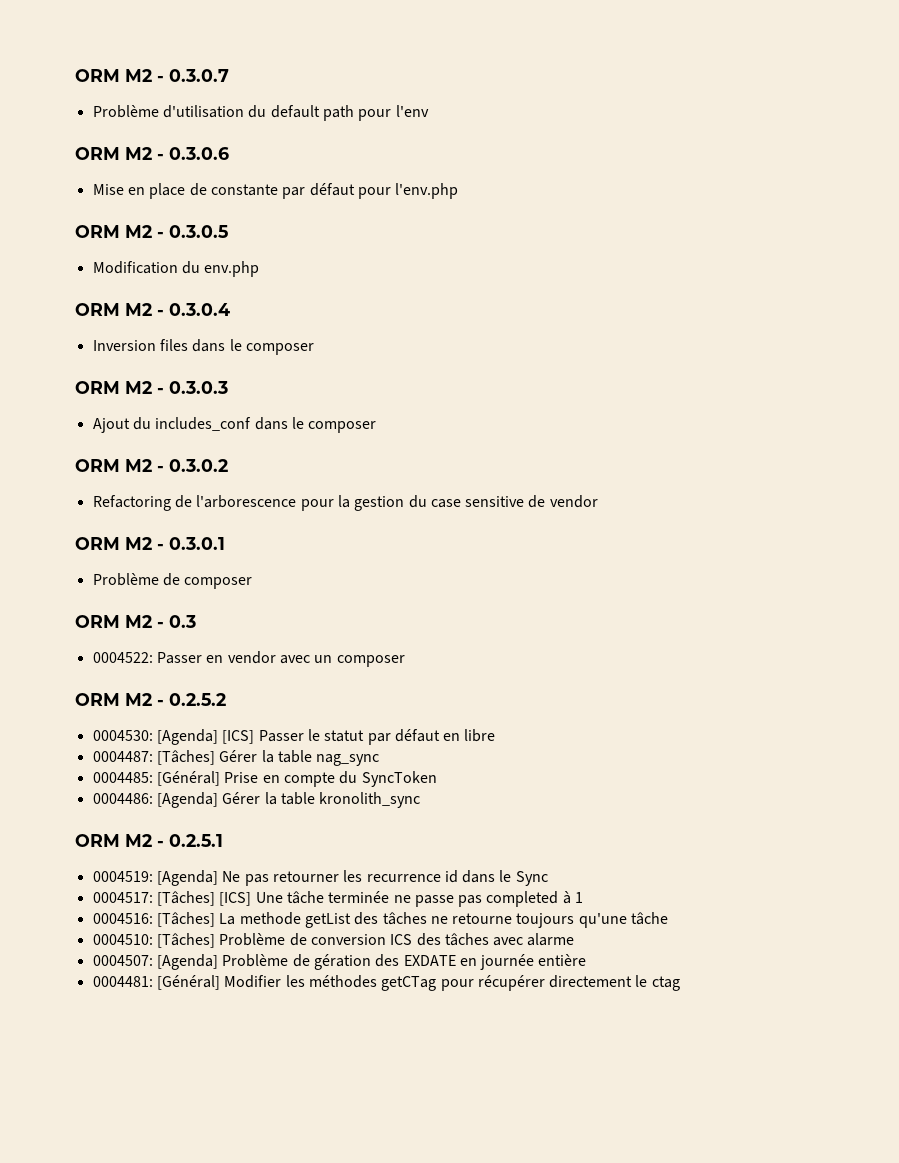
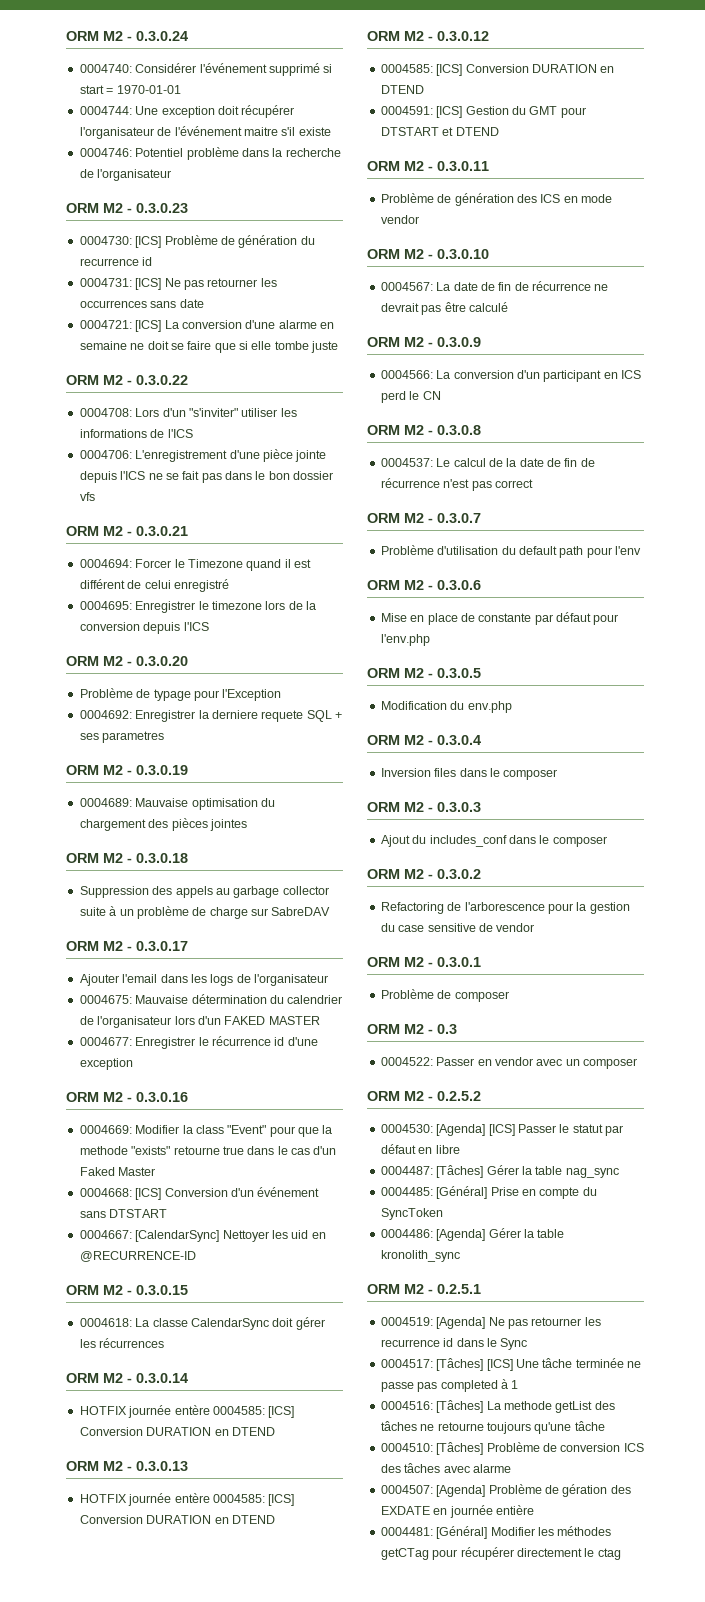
+ ORM M2 - 0.3.0.24
+ 0004740: Considérer l'événement supprimé si start = 1970-01-01
+ 0004744: Une exception doit récupérer l'organisateur de l'événement maitre s'il existe
+ 0004746: Potentiel problème dans la recherche de l'organisateur
+ ORM M2 - 0.3.0.23
+ 0004730: [ICS] Problème de génération du recurrence id
+ 0004731: [ICS] Ne pas retourner les occurrences sans date
+ 0004721: [ICS] La conversion d'une alarme en semaine ne doit se faire que si elle tombe juste
+ ORM M2 - 0.3.0.22
+ 0004708: Lors d'un "s'inviter" utiliser les informations de l'ICS
+ 0004706: L'enregistrement d'une pièce jointe depuis l'ICS ne se fait pas dans le bon dossier vfs
+ ORM M2 - 0.3.0.21
+ 0004694: Forcer le Timezone quand il est différent de celui enregistré
+ 0004695: Enregistrer le timezone lors de la conversion depuis l'ICS
+ ORM M2 - 0.3.0.20
+ Problème de typage pour l'Exception
+ 0004692: Enregistrer la derniere requete SQL + ses parametres
+ ORM M2 - 0.3.0.19
+ 0004689: Mauvaise optimisation du chargement des pièces jointes
+ ORM M2 - 0.3.0.18
+ Suppression des appels au garbage collector suite à un problème de charge sur SabreDAV
+ ORM M2 - 0.3.0.17
+ Ajouter l'email dans les logs de l'organisateur
+ 0004675: Mauvaise détermination du calendrier de l'organisateur lors d'un FAKED MASTER
+ 0004677: Enregistrer le récurrence id d'une exception
+ ORM M2 - 0.3.0.16
+ 0004669: Modifier la class "Event" pour que la methode "exists" retourne true dans le cas d'un Faked Master
+ 0004668: [ICS] Conversion d'un événement sans DTSTART
+ 0004667: [CalendarSync] Nettoyer les uid en @RECURRENCE-ID
+ ORM M2 - 0.3.0.15
+ 0004618: La classe CalendarSync doit gérer les récurrences
+ ORM M2 - 0.3.0.14
+ HOTFIX journée entère 0004585: [ICS] Conversion DURATION en DTEND
+ ORM M2 - 0.3.0.13
+ HOTFIX journée entère 0004585: [ICS] Conversion DURATION en DTEND
+ ORM M2 - 0.3.0.12
+ 0004585: [ICS] Conversion DURATION en DTEND
+ 0004591: [ICS] Gestion du GMT pour DTSTART et DTEND
+ ORM M2 - 0.3.0.11
+ Problème de génération des ICS en mode vendor
+ ORM M2 - 0.3.0.10
+ 0004567: La date de fin de récurrence ne devrait pas être calculé
+ ORM M2 - 0.3.0.9
+ 0004566: La conversion d'un participant en ICS perd le CN
+ ORM M2 - 0.3.0.8
+ 0004537: Le calcul de la date de fin de récurrence n'est pas correct

